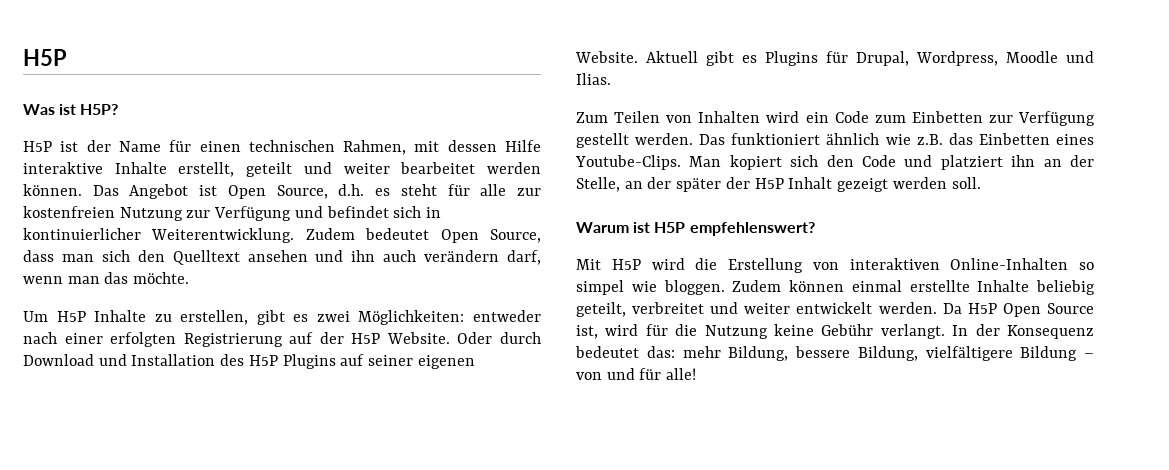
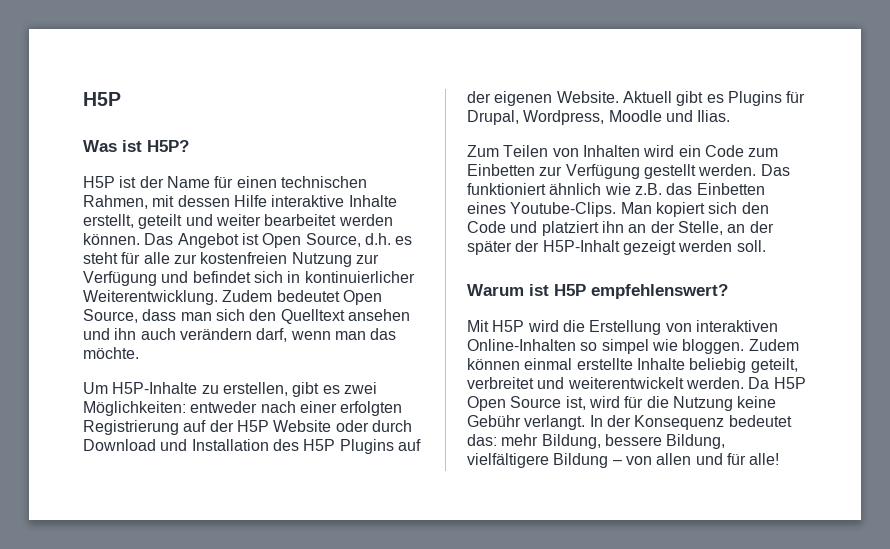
- Um H5P Inhalte zu erstellen, gibt es zwei Möglichkeiten: entweder nach einer erfolgten Registrierung auf der H5P Website. Oder durch Download und Installation des H5P Plugins auf seiner eigenen Website.
+ Um H5P-Inhalte zu erstellen, gibt es zwei Möglichkeiten: entweder nach einer erfolgten Registrierung auf der H5P Website oder durch Download und Installation des H5P Plugins auf der eigenen Website.
- Man kopiert sich den Code und platziert ihn an der Stelle, an der später der H5P Inhalt gezeigt werden soll.
+ Man kopiert sich den Code und platziert ihn an der Stelle, an der später der H5P-Inhalt gezeigt werden soll.
- Zudem können einmal erstellte Inhalte beliebig geteilt, verbreitet und weiter entwickelt werden.
+ Zudem können einmal erstellte Inhalte beliebig geteilt, verbreitet und weiterentwickelt werden.
- In der Konsequenz bedeutet das: mehr Bildung, bessere Bildung, vielfältigere Bildung – von und für alle!
+ In der Konsequenz bedeutet das: mehr Bildung, bessere Bildung, vielfältigere Bildung – von allen und für alle!

